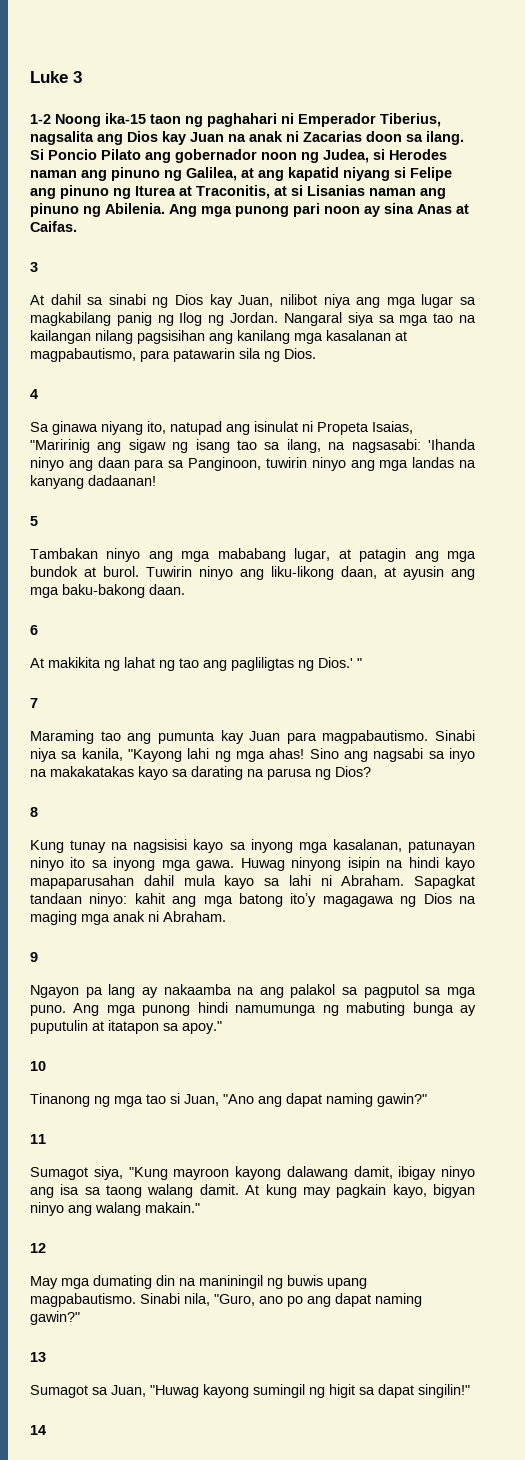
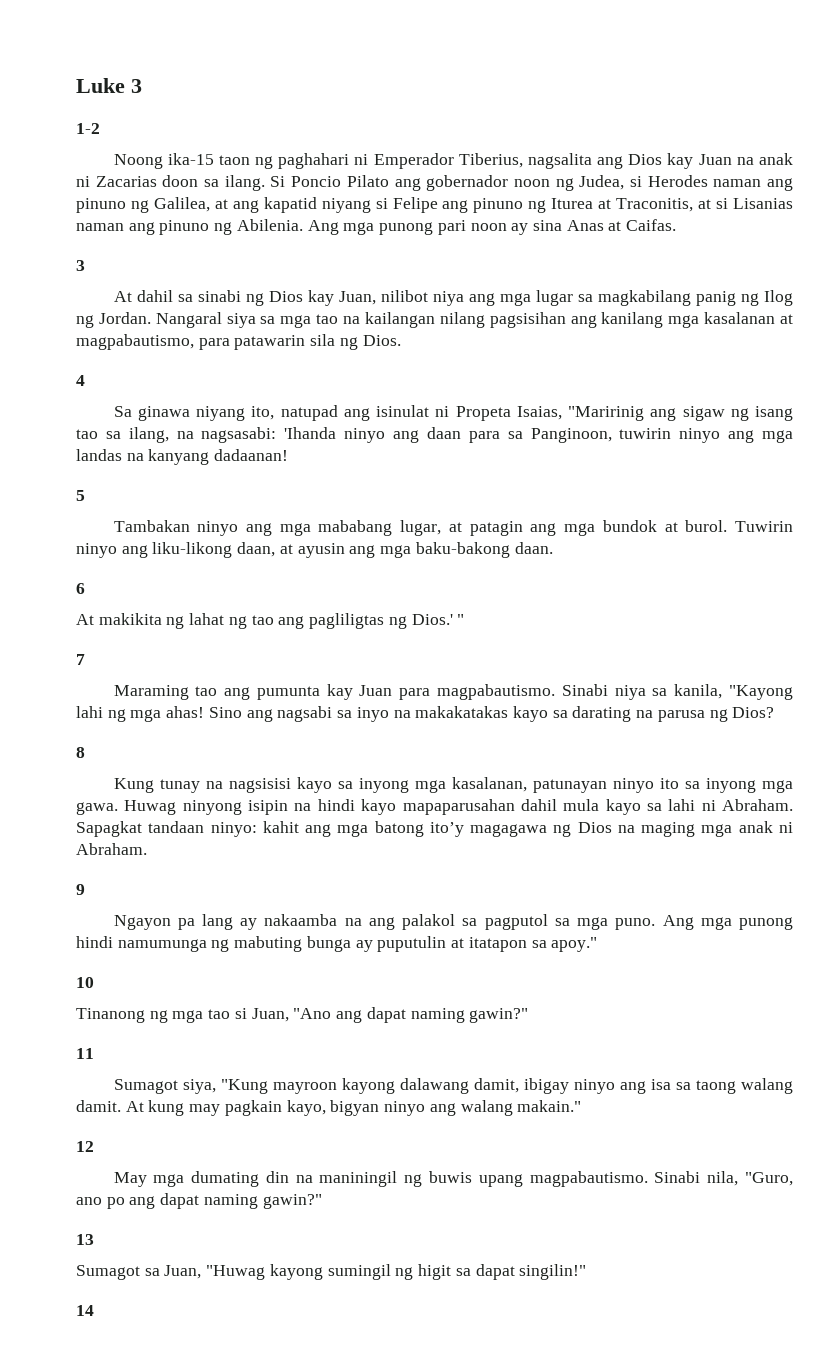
- 1-2 Noong ika-15 taon ng paghahari ni Emperador Tiberius, nagsalita ang Dios kay Juan na anak ni Zacarias doon sa ilang.
+ 1-2
+ Noong ika-15 taon ng paghahari ni Emperador Tiberius, nagsalita ang Dios kay Juan na anak ni Zacarias doon sa ilang.

